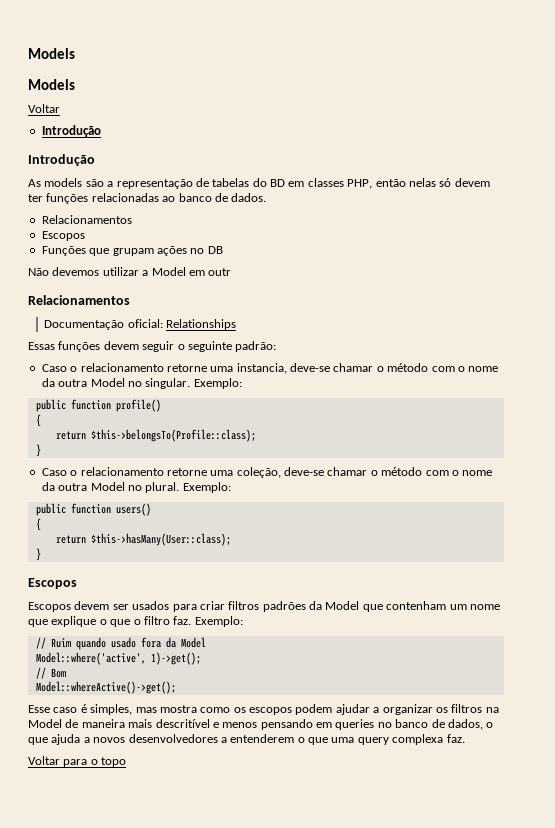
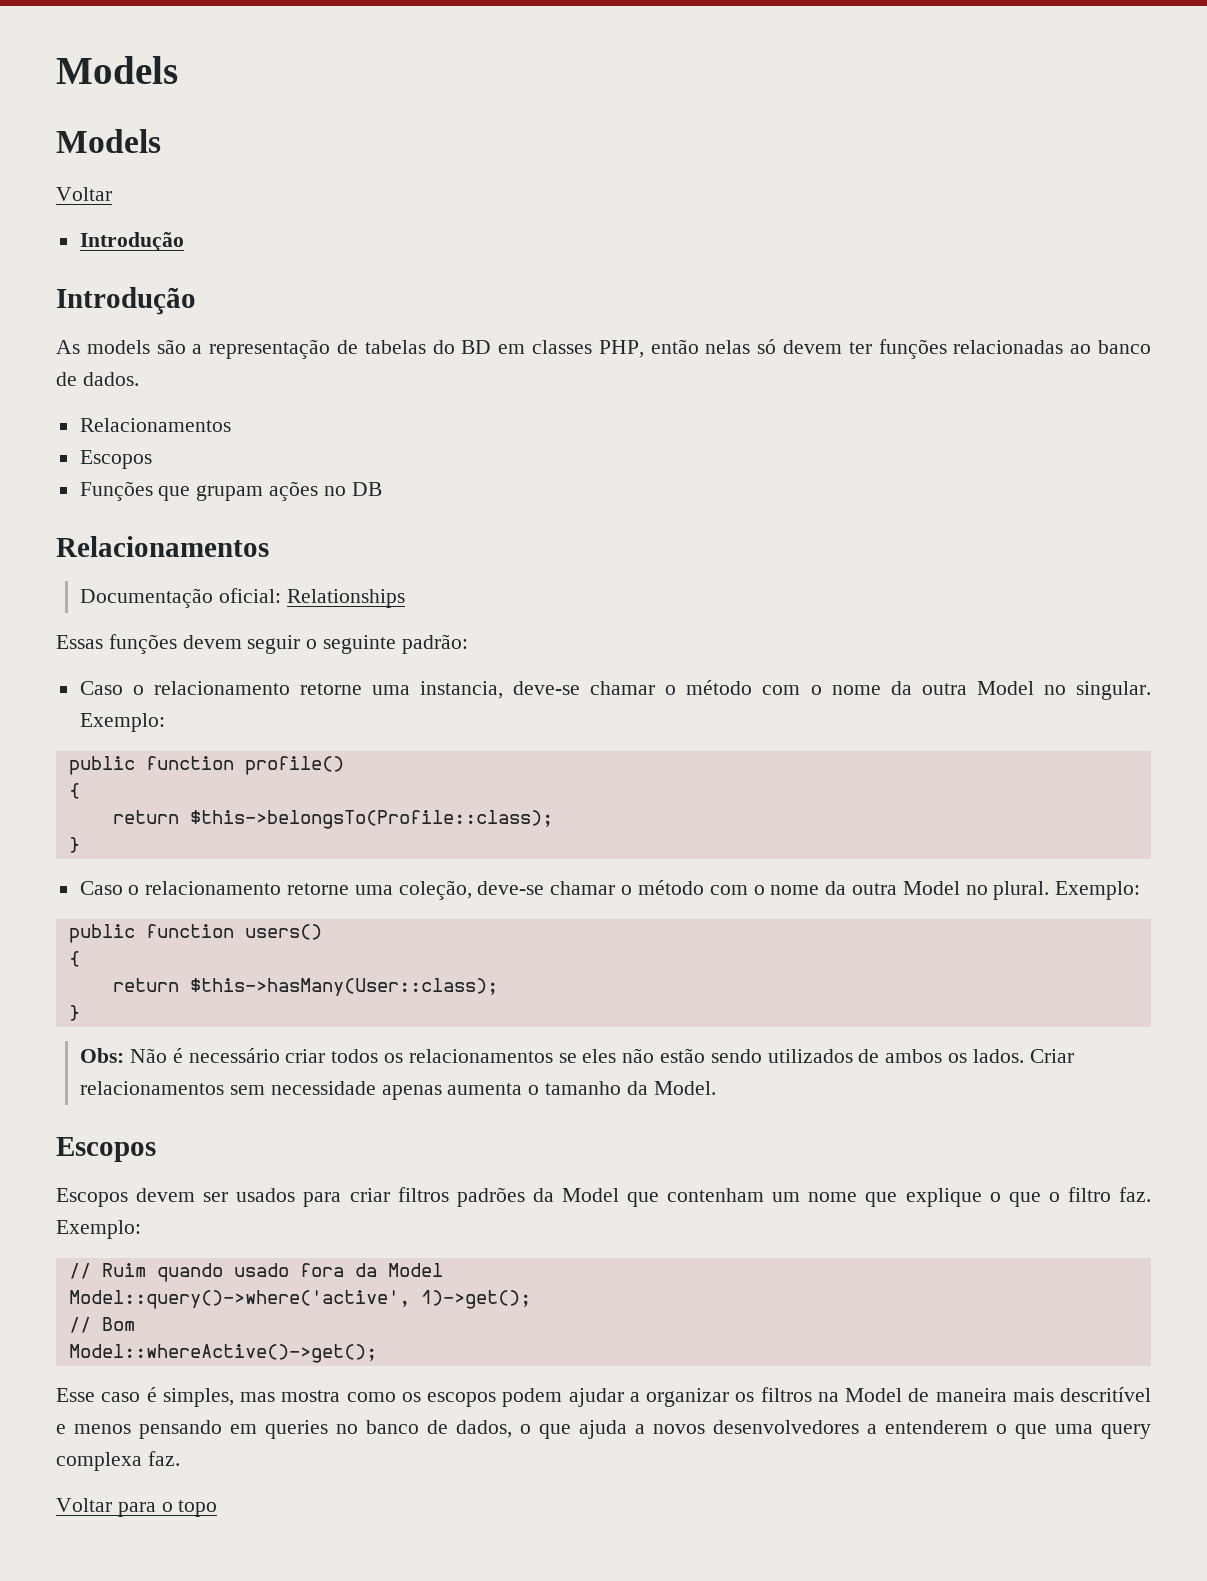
- Não devemos utilizar a Model em outr
+ Obs: Não é necessário criar todos os relacionamentos se eles não estão sendo utilizados de ambos os lados. Criar relacionamentos sem necessidade apenas aumenta o tamanho da Model.
- Model::where('active', 1)->get();
+ Model::query()->where('active', 1)->get();

